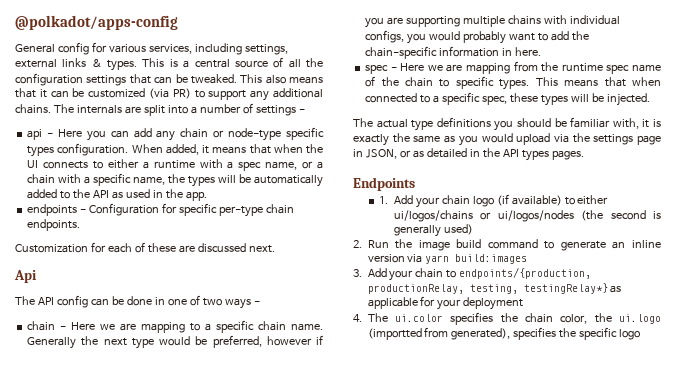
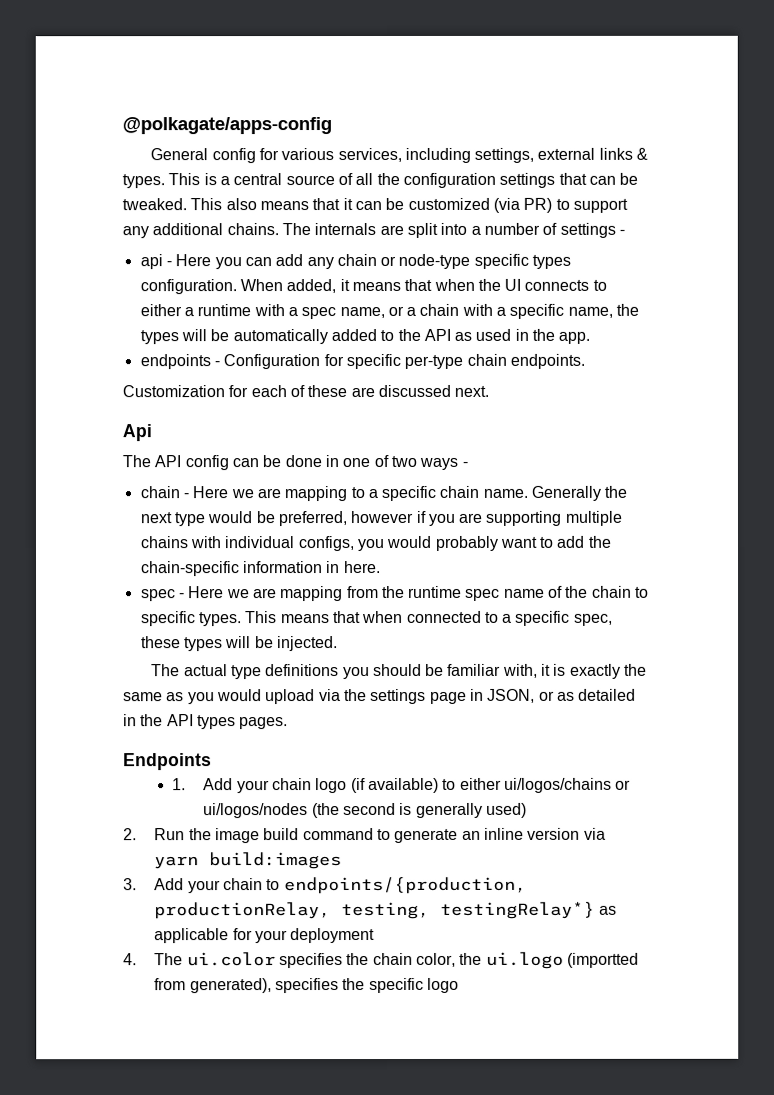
- @polkadot/apps-config
+ @polkagate/apps-config

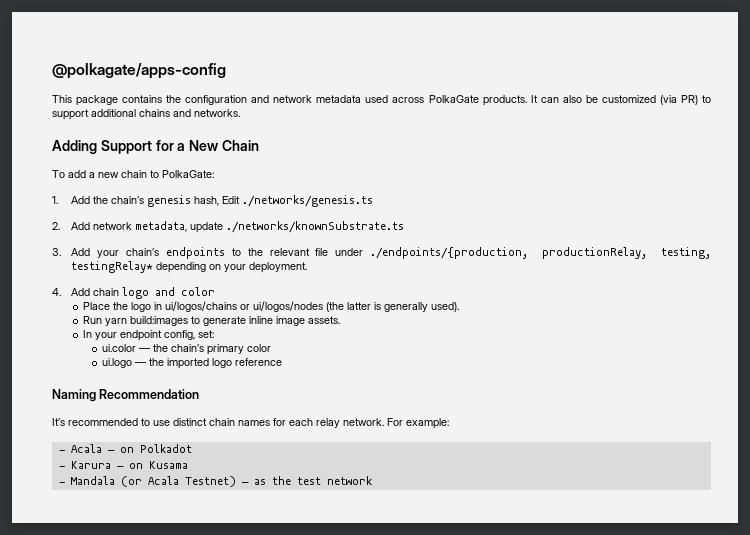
- General config for various services, including settings, external links & types. This is a central source of all the configuration settings that can be tweaked. This also means that it can be customized (via PR) to support any additional chains. The internals are split into a number of settings -
- api - Here you can add any chain or node-type specific types configuration. When added, it means that when the UI connects to either a runtime with a spec name, or a chain with a specific name, the types will be automatically added to the API as used in the app.
- endpoints - Configuration for specific per-type chain endpoints.
- Customization for each of these are discussed next.
- Api
- The API config can be done in one of two ways -
- chain - Here we are mapping to a specific chain name. Generally the next type would be preferred, however if you are supporting multiple chains with individual configs, you would probably want to add the chain-specific information in here.
- spec - Here we are mapping from the runtime spec name of the chain to specific types. This means that when connected to a specific spec, these types will be injected.
- The actual type definitions you should be familiar with, it is exactly the same as you would upload via the settings page in JSON, or as detailed in the API types pages.
- Endpoints
- 1. Add your chain logo (if available) to either ui/logos/chains or ui/logos/nodes (the second is generally used)
- 2. Run the image build command to generate an inline version via yarn build:images
- 3. Add your chain to endpoints/{production, productionRelay, testing, testingRelay*} as applicable for your deployment
- 4. The ui.color specifies the chain color, the ui.logo (importted from generated), specifies the specific logo
+ This package contains the configuration and network metadata used across PolkaGate products. It can also be customized (via PR) to support additional chains and networks.
+ Adding Support for a New Chain
+ To add a new chain to PolkaGate:
+ 1. Add the chain’s genesis hash, Edit ./networks/genesis.ts
+ 2. Add network metadata, update ./networks/knownSubstrate.ts
+ 3. Add your chain’s endpoints to the relevant file under ./endpoints/{production, productionRelay, testing, testingRelay* depending on your deployment.
+ 4. Add chain logo and color
+ Place the logo in ui/logos/chains or ui/logos/nodes (the latter is generally used).
+ Run yarn build:images to generate inline image assets.
+ In your endpoint config, set:
+ ui.color — the chain’s primary color
+ ui.logo — the imported logo reference
+ Naming Recommendation
+ It’s recommended to use distinct chain names for each relay network. For example:
+ - Acala — on Polkadot
+ - Karura — on Kusama
+ - Mandala (or Acala Testnet) — as the test network

